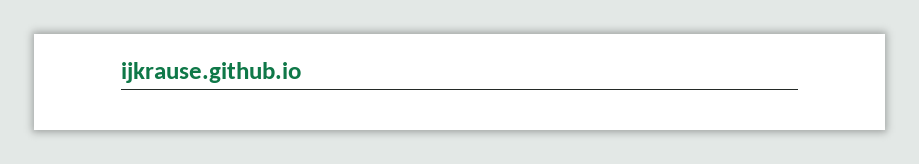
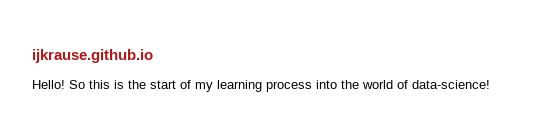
+ Hello! So this is the start of my learning process into the world of data-science!

